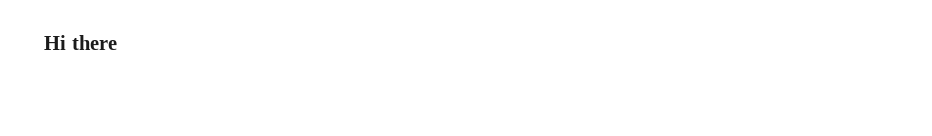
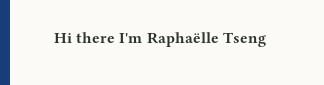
- Hi there
+ Hi there I'm Raphaëlle Tseng

